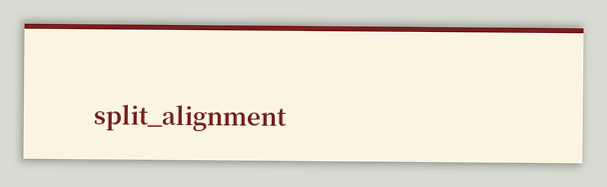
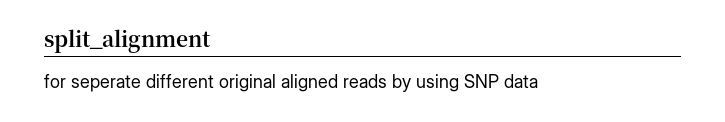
+ for seperate different original aligned reads by using SNP data

